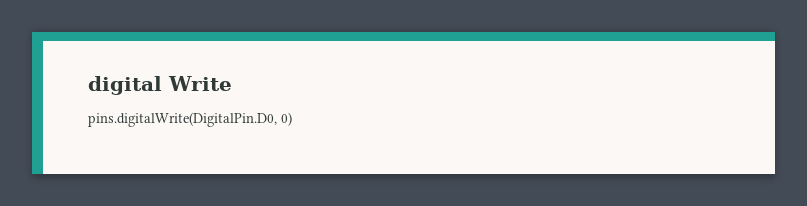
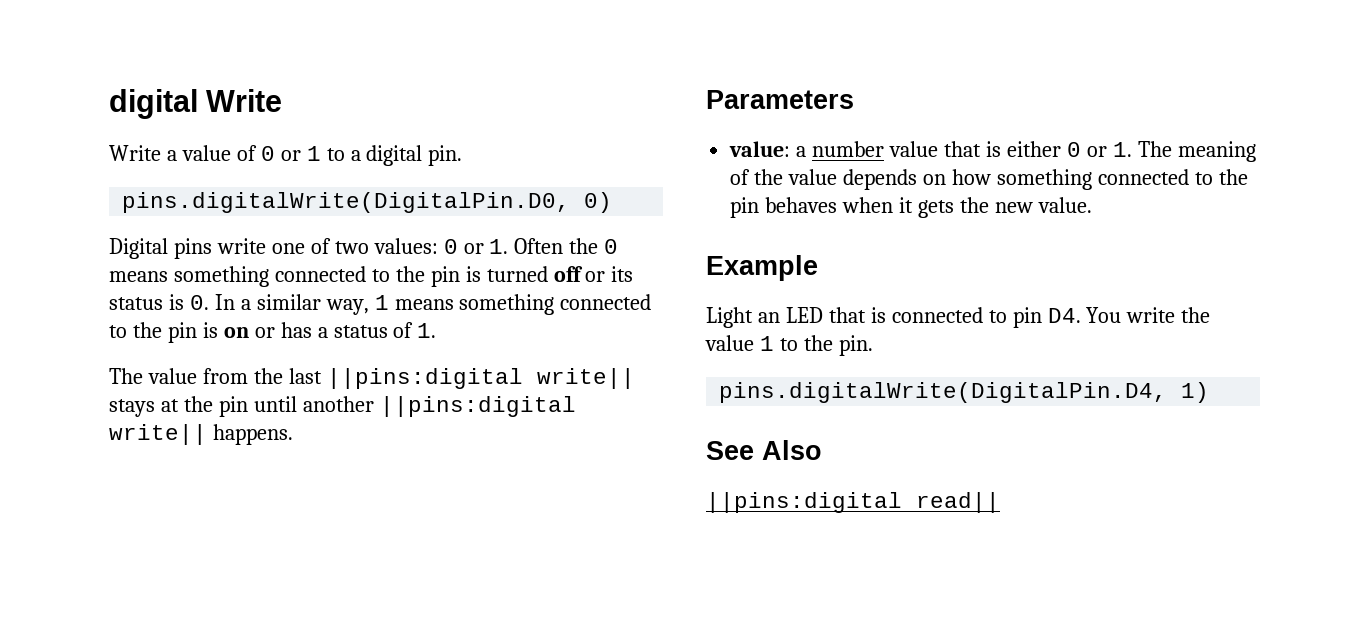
+ Write a value of 0 or 1 to a digital pin.
  pins.digitalWrite(DigitalPin.D0, 0)
+ Digital pins write one of two values: 0 or 1. Often the 0 means something connected to the pin is turned off or its status is 0. In a similar way, 1 means something connected to the pin is on or has a status of 1.
+ The value from the last ||pins:digital write|| stays at the pin until another ||pins:digital write|| happens.
+ Parameters
+ value: a number value that is either 0 or 1. The meaning of the value depends on how something connected to the pin behaves when it gets the new value.
+ Example
+ Light an LED that is connected to pin D4. You write the value 1 to the pin.
+ pins.digitalWrite(DigitalPin.D4, 1)
+ See Also
+ ||pins:digital read||

